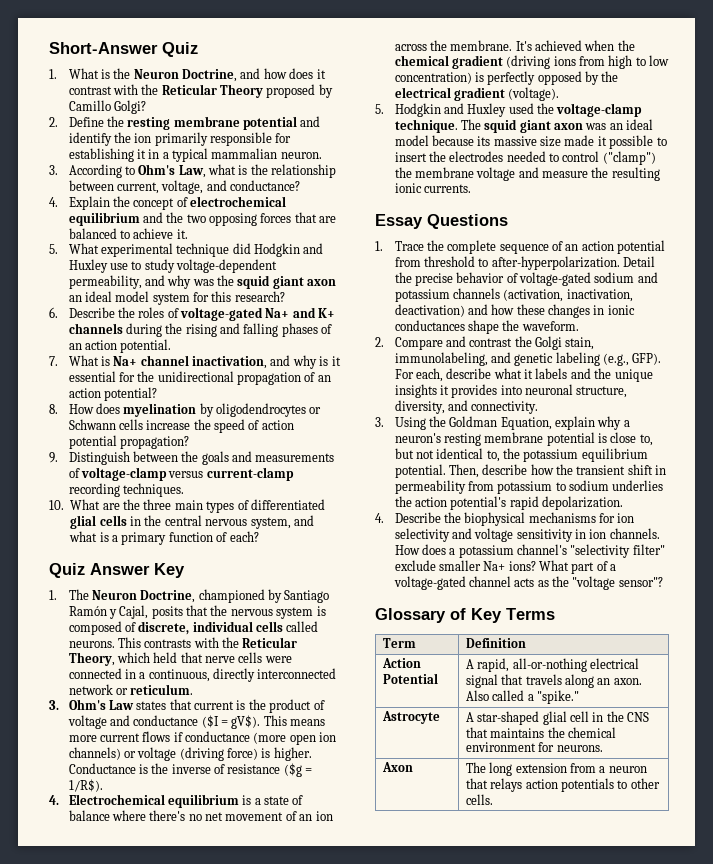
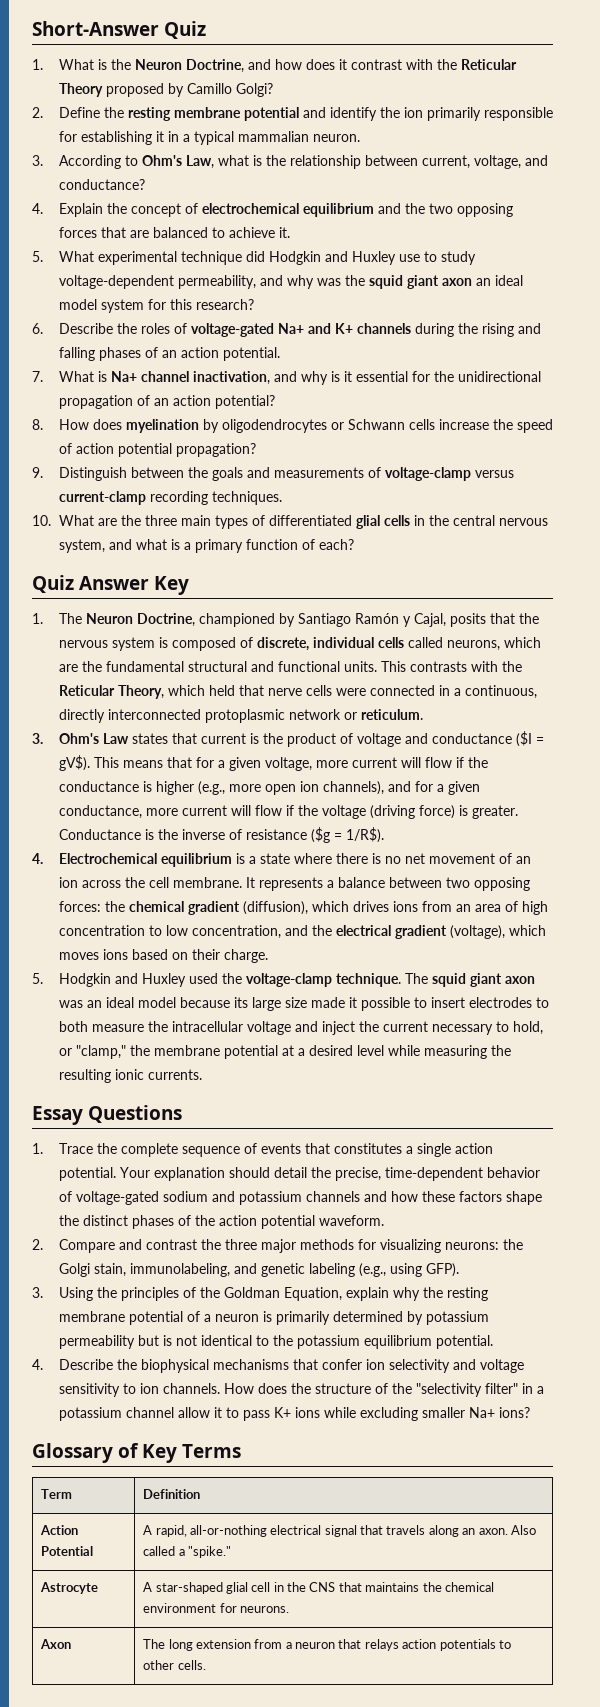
- 1. The Neuron Doctrine, championed by Santiago Ramón y Cajal, posits that the nervous system is composed of discrete, individual cells called neurons.
+ 1. The Neuron Doctrine, championed by Santiago Ramón y Cajal, posits that the nervous system is composed of discrete, individual cells called neurons, which are the fundamental structural and functional units.
- This contrasts with the Reticular Theory, which held that nerve cells were connected in a continuous, directly interconnected network or reticulum.
+ This contrasts with the Reticular Theory, which held that nerve cells were connected in a continuous, directly interconnected protoplasmic network or reticulum.
- This means more current flows if conductance (more open ion channels) or voltage (driving force) is higher.
+ This means that for a given voltage, more current will flow if the conductance is higher (e.g., more open ion channels), and for a given conductance, more current will flow if the voltage (driving force) is greater.
- 4. Electrochemical equilibrium is a state of balance where there's no net movement of an ion across the membrane. It's achieved when the chemical gradient (driving ions from high to low concentration) is perfectly opposed by the electrical gradient (voltage).
+ 4. Electrochemical equilibrium is a state where there is no net movement of an ion across the cell membrane. It represents a balance between two opposing forces: the chemical gradient (diffusion), which drives ions from an area of high concentration to low concentration, and the electrical gradient (voltage), which moves ions based on their charge.
- The squid giant axon was an ideal model because its massive size made it possible to insert the electrodes needed to control ("clamp") the membrane voltage and measure the resulting ionic currents.
+ The squid giant axon was an ideal model because its large size made it possible to insert electrodes to both measure the intracellular voltage and inject the current necessary to hold, or "clamp," the membrane potential at a desired level while measuring the resulting ionic currents.
- 1. Trace the complete sequence of an action potential from threshold to after-hyperpolarization. Detail the precise behavior of voltage-gated sodium and potassium channels (activation, inactivation, deactivation) and how these changes in ionic conductances shape the waveform.
+ 1. Trace the complete sequence of events that constitutes a single action potential. Your explanation should detail the precise, time-dependent behavior of voltage-gated sodium and potassium channels and how these factors shape the distinct phases of the action potential waveform.
- 2. Compare and contrast the Golgi stain, immunolabeling, and genetic labeling (e.g., GFP). For each, describe what it labels and the unique insights it provides into neuronal structure, diversity, and connectivity.
+ 2. Compare and contrast the three major methods for visualizing neurons: the Golgi stain, immunolabeling, and genetic labeling (e.g., using GFP).
- 3. Using the Goldman Equation, explain why a neuron's resting membrane potential is close to, but not identical to, the potassium equilibrium potential. Then, describe how the transient shift in permeability from potassium to sodium underlies the action potential's rapid depolarization.
+ 3. Using the principles of the Goldman Equation, explain why the resting membrane potential of a neuron is primarily determined by potassium permeability but is not identical to the potassium equilibrium potential.
- 4. Describe the biophysical mechanisms for ion selectivity and voltage sensitivity in ion channels.
+ 4. Describe the biophysical mechanisms that confer ion selectivity and voltage sensitivity to ion channels.
- How does a potassium channel's "selectivity filter" exclude smaller Na+ ions? What part of a voltage-gated channel acts as the "voltage sensor"?
+ How does the structure of the "selectivity filter" in a potassium channel allow it to pass K+ ions while excluding smaller Na+ ions?

